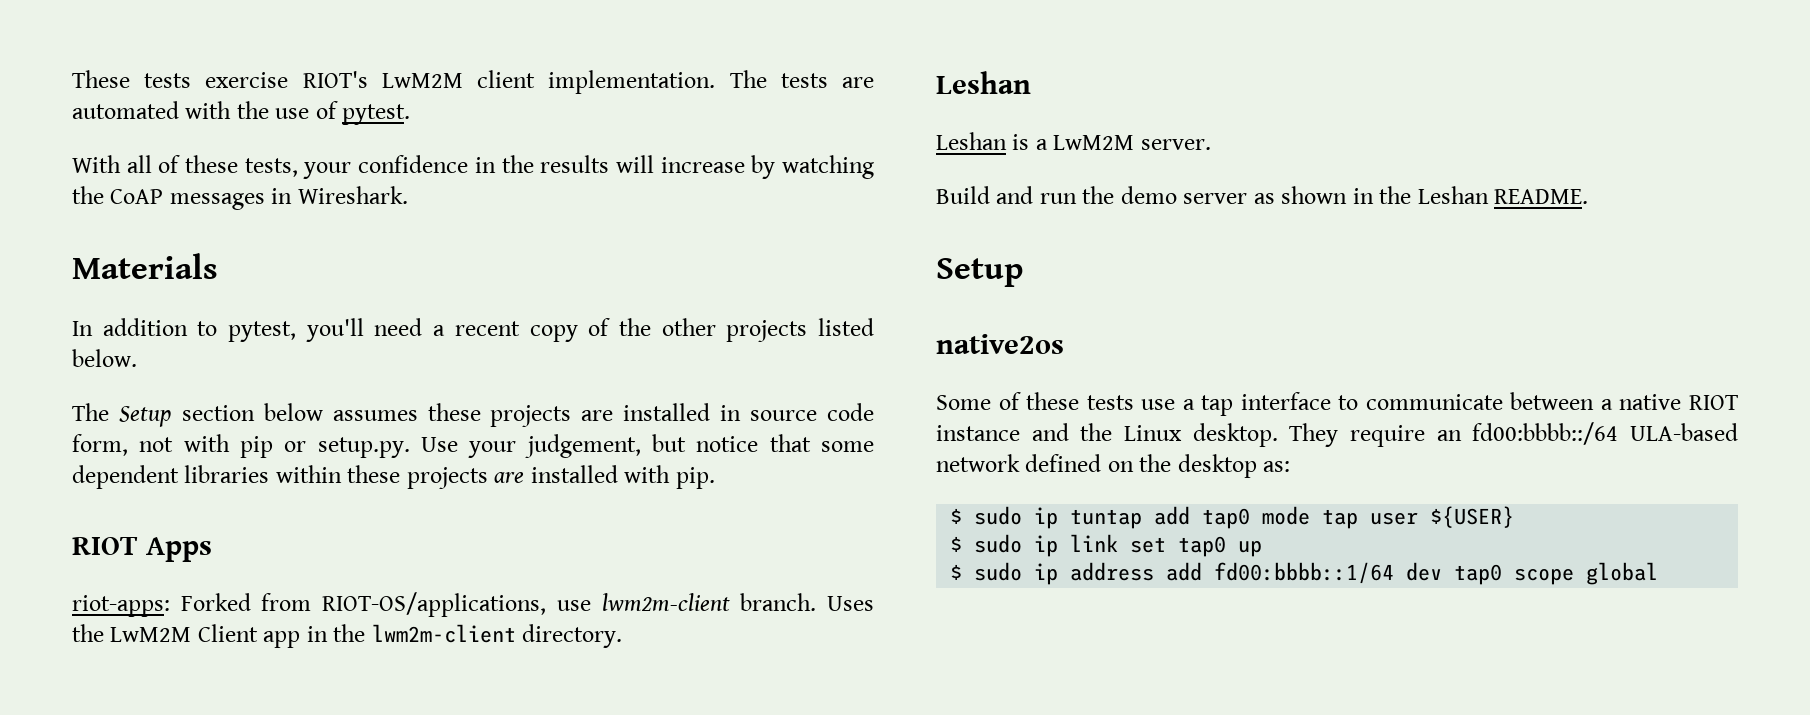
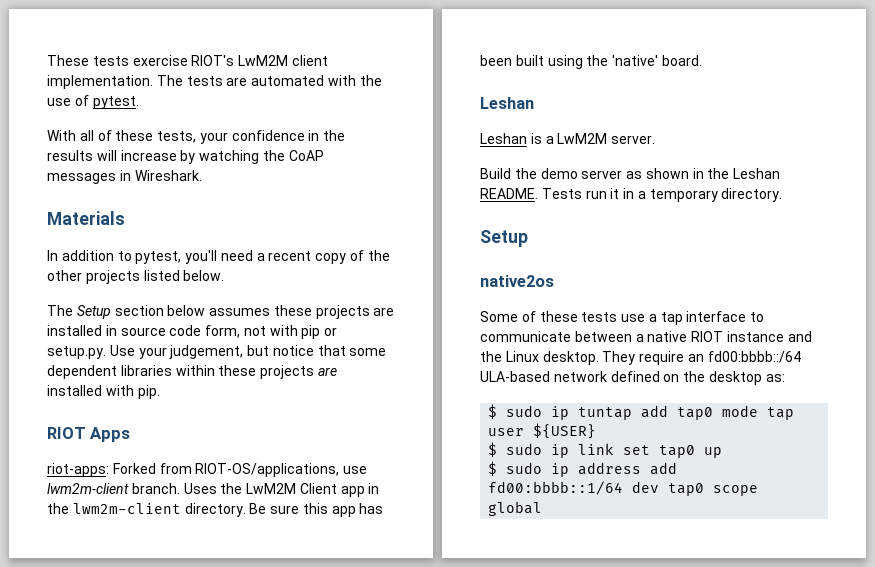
+ Be sure this app has been built using the 'native' board.
- Build and run the demo server as shown in the Leshan README.
+ Build the demo server as shown in the Leshan README. Tests run it in a temporary directory.

